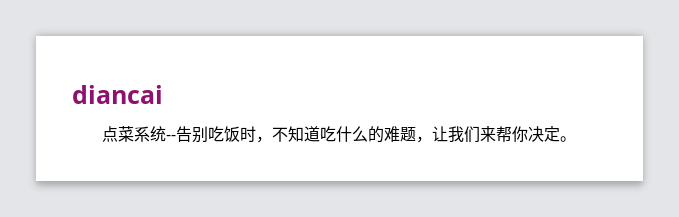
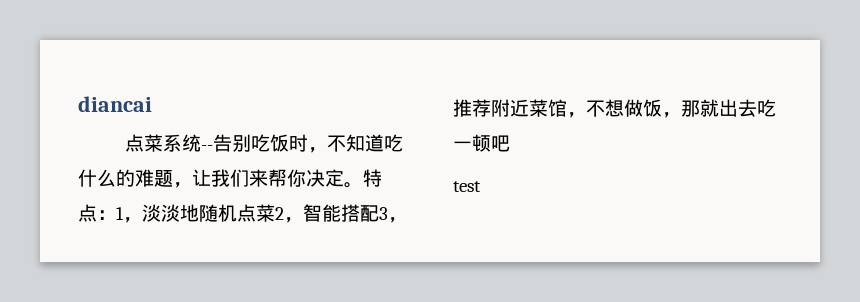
+ 特点：1，淡淡地随机点菜2，智能搭配3，推荐附近菜馆，不想做饭，那就出去吃一顿吧
+ test

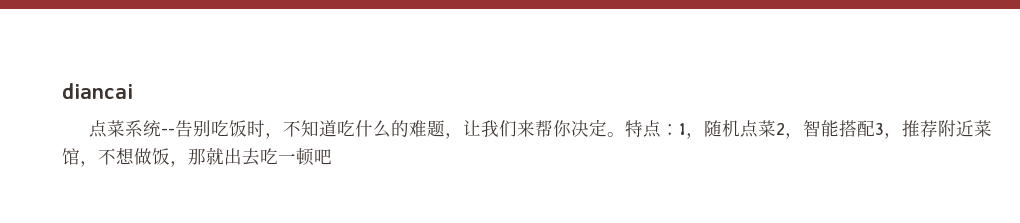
- 特点：1，淡淡地随机点菜2，智能搭配3，推荐附近菜馆，不想做饭，那就出去吃一顿吧
+ 特点：1，随机点菜2，智能搭配3，推荐附近菜馆，不想做饭，那就出去吃一顿吧
- test

